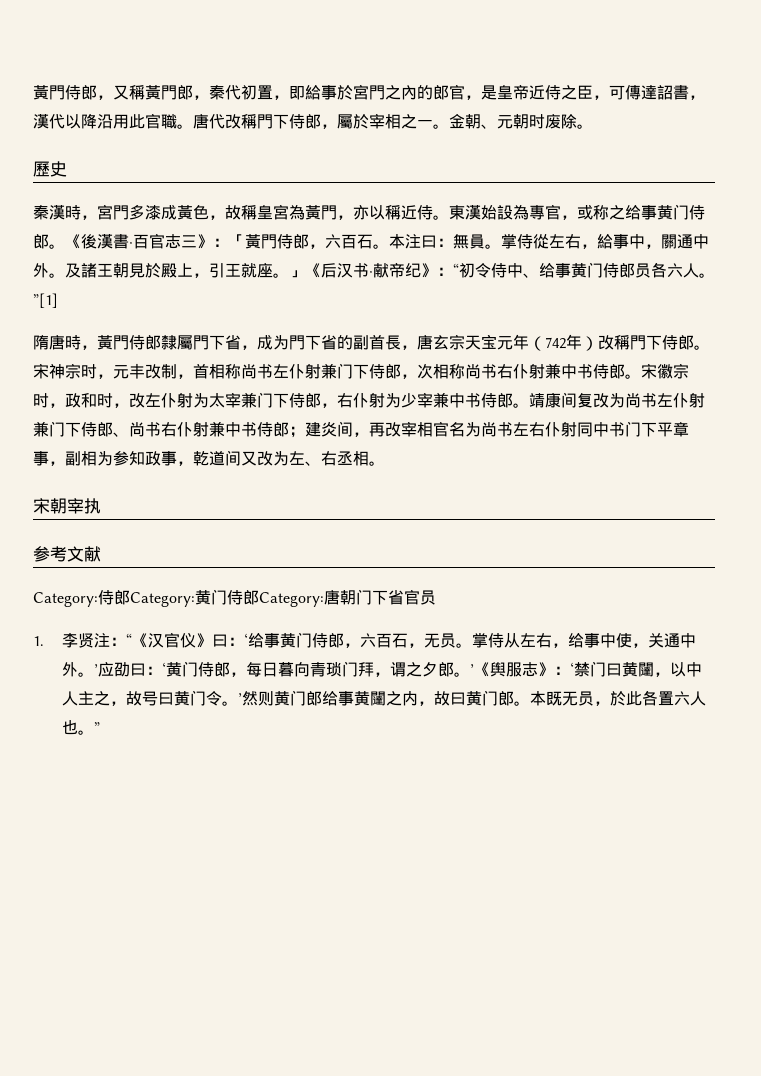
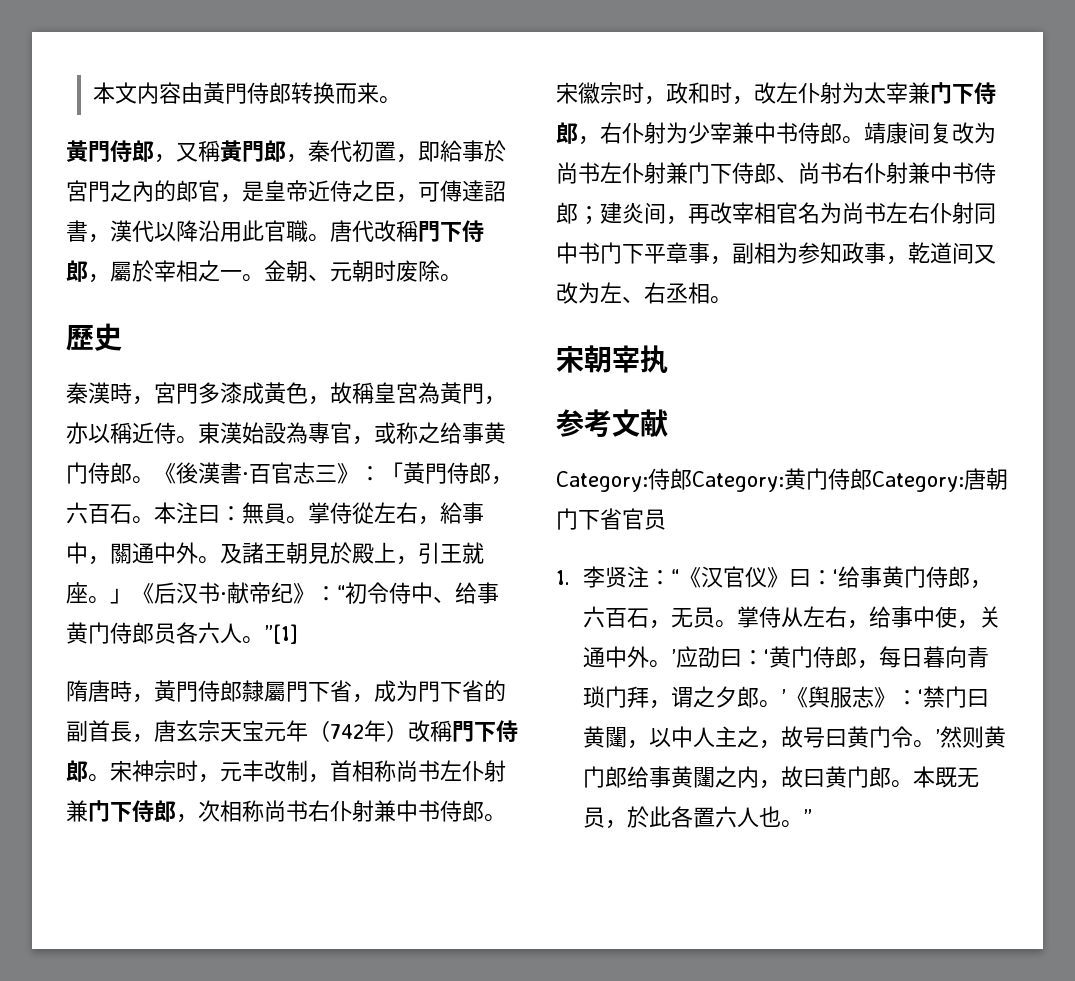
+ 本文内容由黃門侍郎转换而来。

